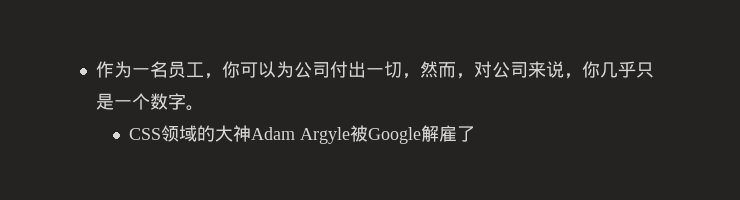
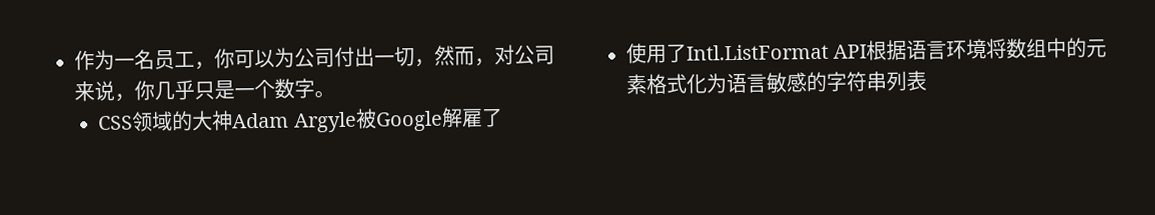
+ 使用了Intl.ListFormat API根据语言环境将数组中的元素格式化为语言敏感的字符串列表

